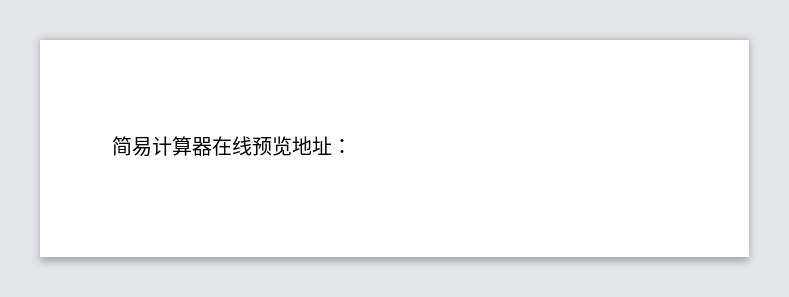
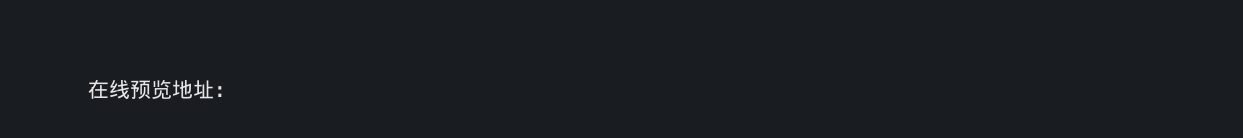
- 简易计算器在线预览地址：
+ 在线预览地址：

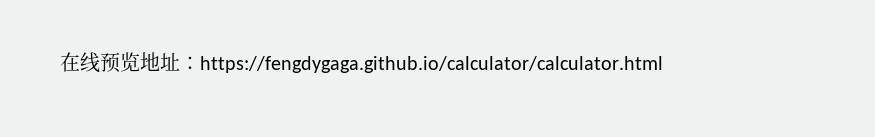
- 在线预览地址：
+ 在线预览地址：https://fengdygaga.github.io/calculator/calculator.html

